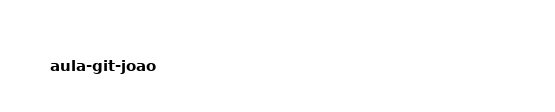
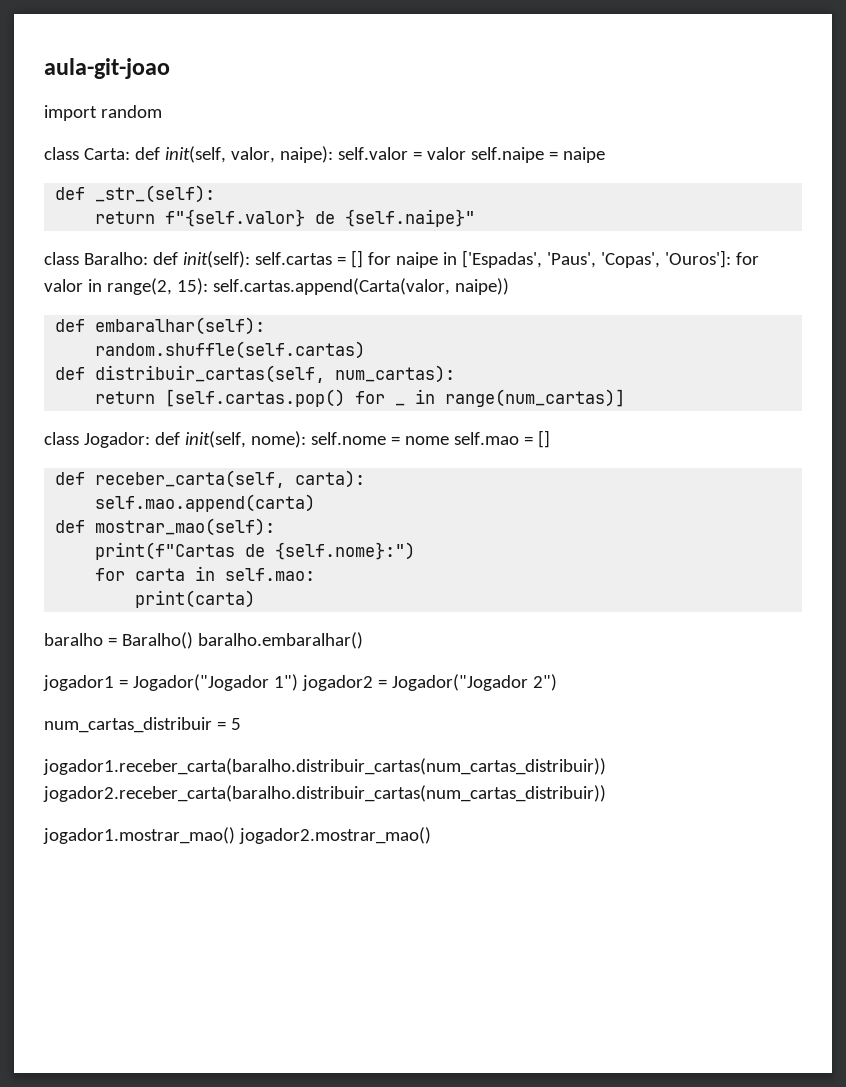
+ import random
+ class Carta: def init(self, valor, naipe): self.valor = valor self.naipe = naipe
+ def _str_(self):
+ return f"{self.valor} de {self.naipe}"
+ class Baralho: def init(self): self.cartas = [] for naipe in ['Espadas', 'Paus', 'Copas', 'Ouros']: for valor in range(2, 15): self.cartas.append(Carta(valor, naipe))
+ def embaralhar(self):
+ random.shuffle(self.cartas)
+ def distribuir_cartas(self, num_cartas):
+ return [self.cartas.pop() for _ in range(num_cartas)]
+ class Jogador: def init(self, nome): self.nome = nome self.mao = []
+ def receber_carta(self, carta):
+ self.mao.append(carta)
+ def mostrar_mao(self):
+ print(f"Cartas de {self.nome}:")
+ for carta in self.mao:
+ print(carta)
+ baralho = Baralho() baralho.embaralhar()
+ jogador1 = Jogador("Jogador 1") jogador2 = Jogador("Jogador 2")
+ num_cartas_distribuir = 5
+ jogador1.receber_carta(baralho.distribuir_cartas(num_cartas_distribuir)) jogador2.receber_carta(baralho.distribuir_cartas(num_cartas_distribuir))
+ jogador1.mostrar_mao() jogador2.mostrar_mao()

